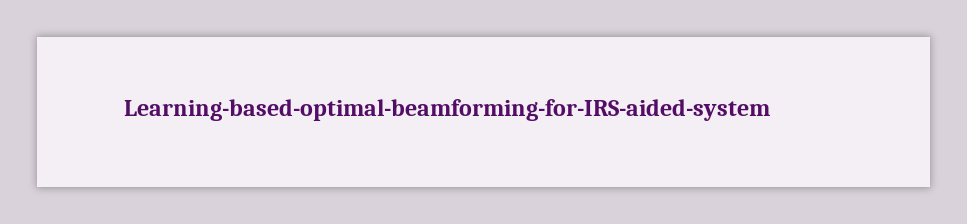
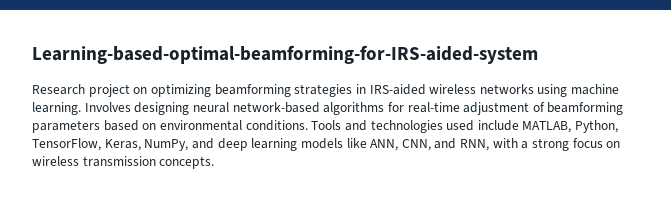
+ Research project on optimizing beamforming strategies in IRS-aided wireless networks using machine learning. Involves designing neural network-based algorithms for real-time adjustment of beamforming parameters based on environmental conditions. Tools and technologies used include MATLAB, Python, TensorFlow, Keras, NumPy, and deep learning models like ANN, CNN, and RNN, with a strong focus on wireless transmission concepts.

